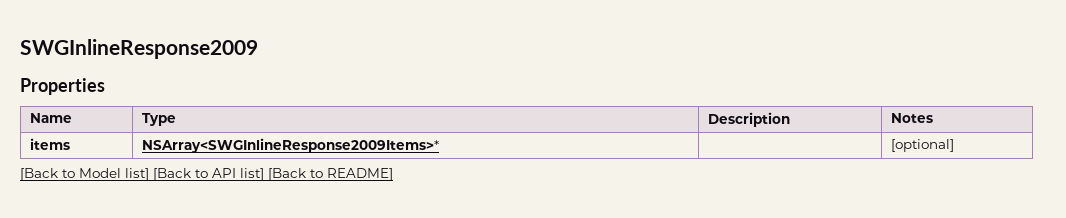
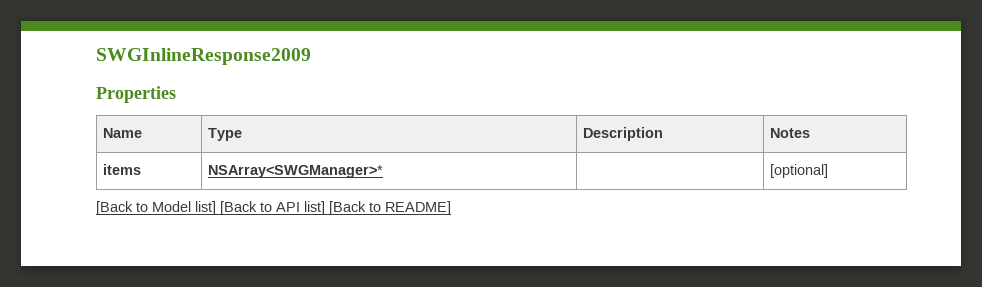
- items | NSArray<SWGInlineResponse2009Items>* | | [optional]
+ items | NSArray<SWGManager>* | | [optional]

